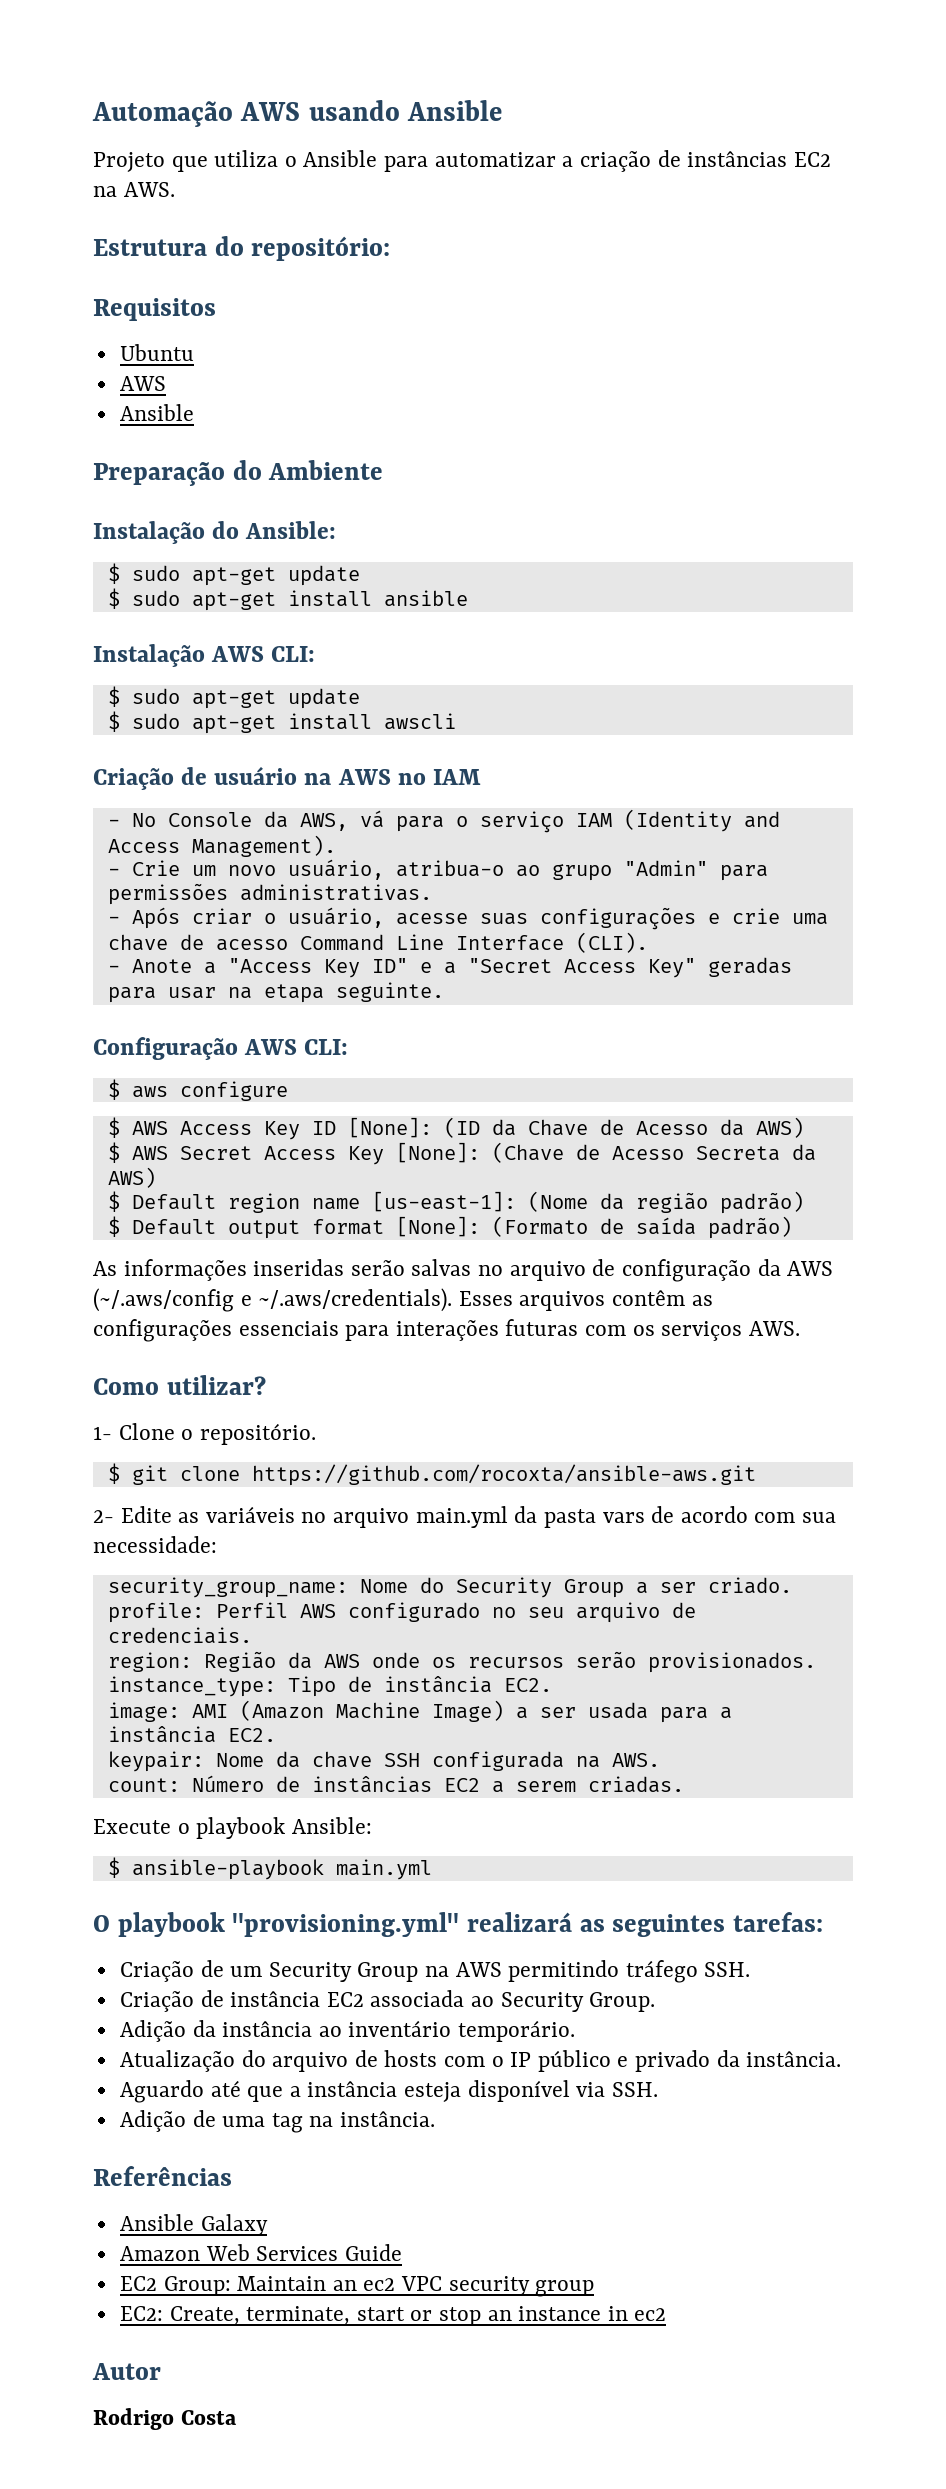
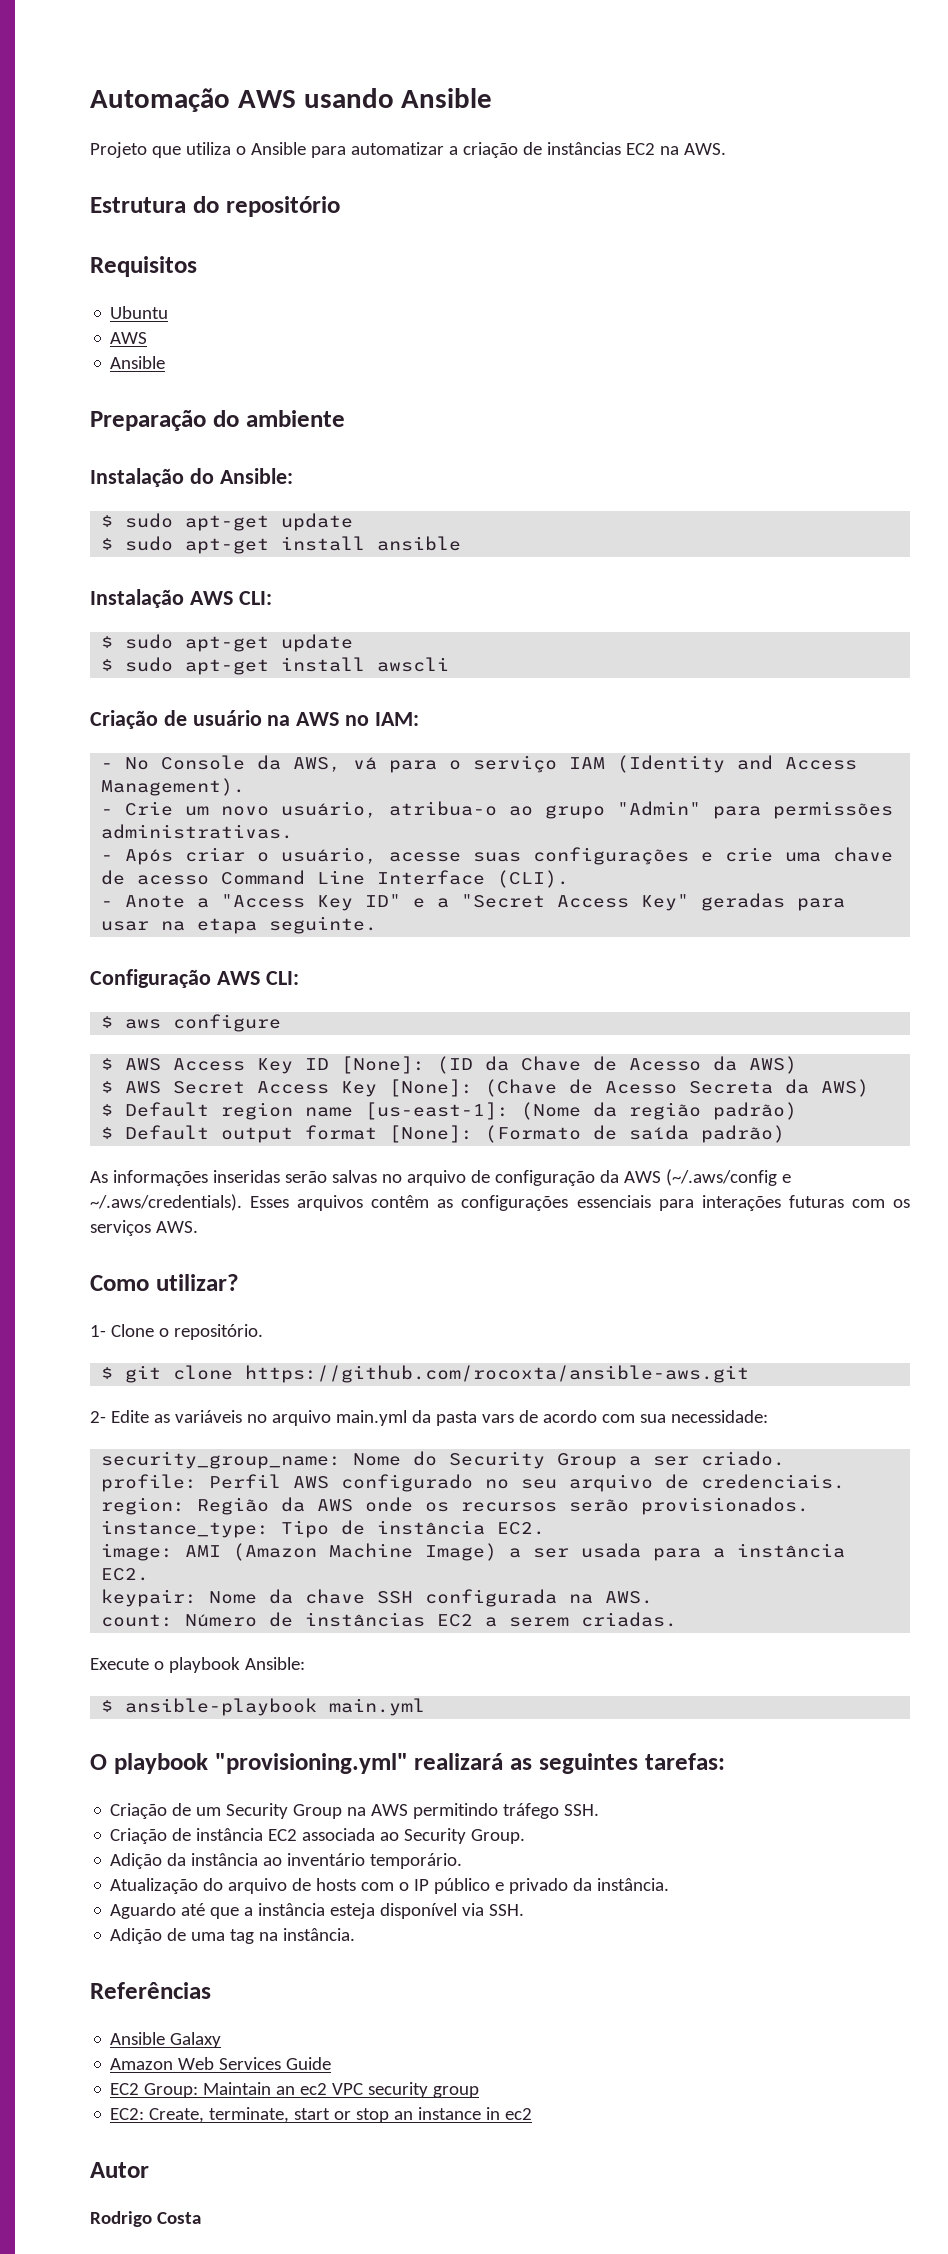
- Estrutura do repositório:
+ Estrutura do repositório
- Preparação do Ambiente
+ Preparação do ambiente
- Criação de usuário na AWS no IAM
+ Criação de usuário na AWS no IAM:

